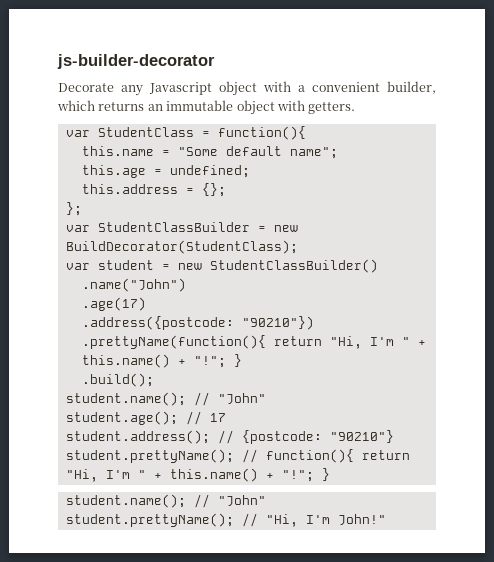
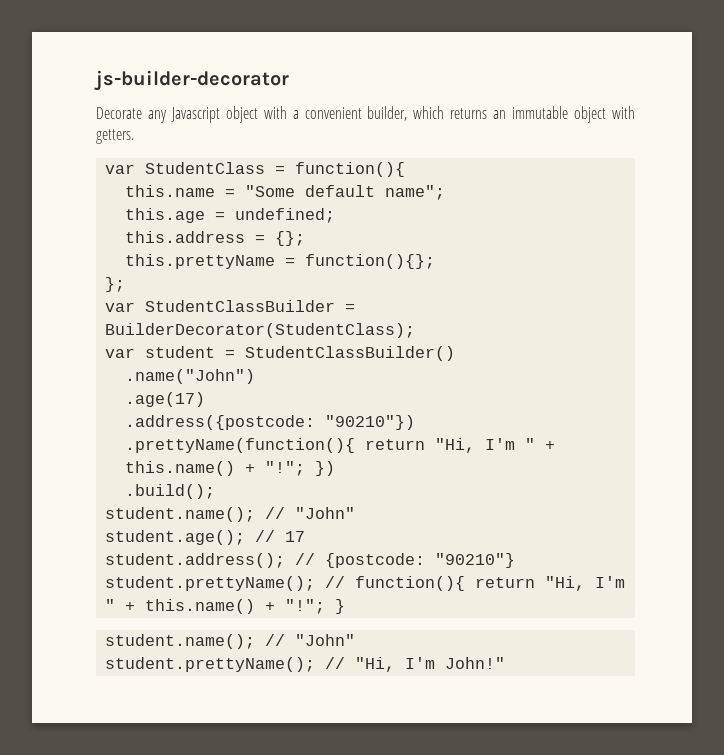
+ this.prettyName = function(){};
- var StudentClassBuilder = new BuildDecorator(StudentClass);
+ var StudentClassBuilder = BuilderDecorator(StudentClass);
- var student = new StudentClassBuilder()
+ var student = StudentClassBuilder()
- .prettyName(function(){ return "Hi, I'm " + this.name() + "!"; }
+ .prettyName(function(){ return "Hi, I'm " + this.name() + "!"; })

